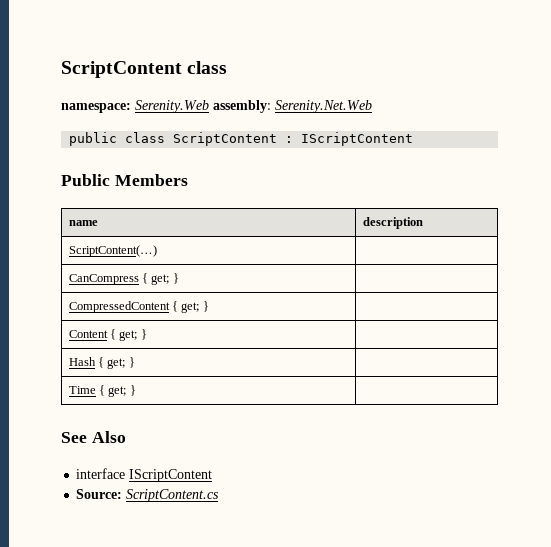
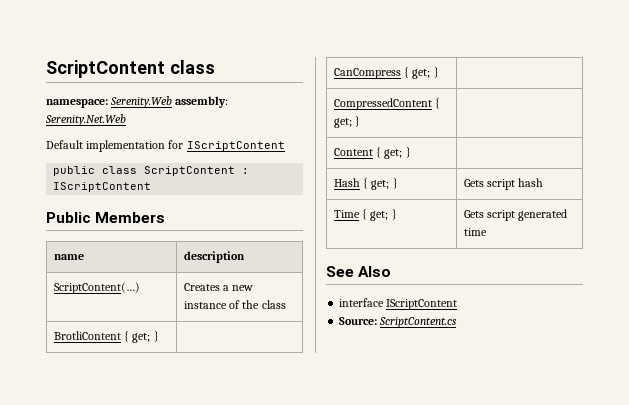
+ Default implementation for IScriptContent
- ScriptContent(…) |
+ ScriptContent(…) | Creates a new instance of the class
+ BrotliContent { get; } |
- Hash { get; } |
+ Hash { get; } | Gets script hash
- Time { get; } |
+ Time { get; } | Gets script generated time

